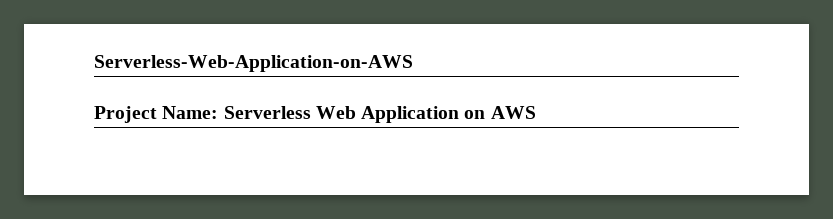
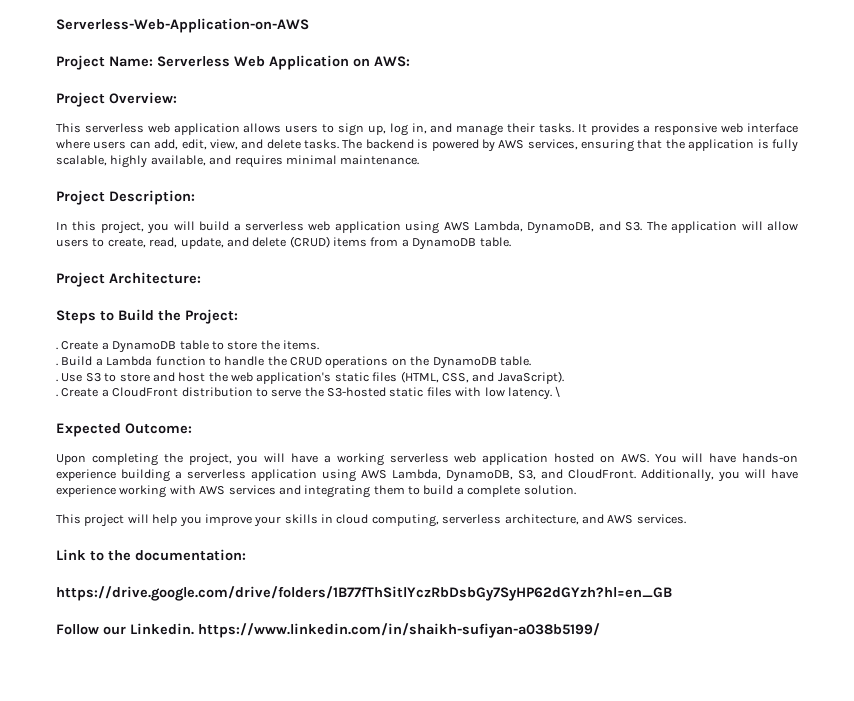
- Project Name: Serverless Web Application on AWS
+ Project Name: Serverless Web Application on AWS:
+ Project Overview:
+ This serverless web application allows users to sign up, log in, and manage their tasks. It provides a responsive web interface where users can add, edit, view, and delete tasks. The backend is powered by AWS services, ensuring that the application is fully scalable, highly available, and requires minimal maintenance.
+ Project Description:
+ In this project, you will build a serverless web application using AWS Lambda, DynamoDB, and S3. The application will allow users to create, read, update, and delete (CRUD) items from a DynamoDB table.
+ Project Architecture:
+ Steps to Build the Project:
+ . Create a DynamoDB table to store the items.
+ . Build a Lambda function to handle the CRUD operations on the DynamoDB table.
+ . Use S3 to store and host the web application's static files (HTML, CSS, and JavaScript).
+ . Create a CloudFront distribution to serve the S3-hosted static files with low latency. \
+ Expected Outcome:
+ Upon completing the project, you will have a working serverless web application hosted on AWS. You will have hands-on experience building a serverless application using AWS Lambda, DynamoDB, S3, and CloudFront. Additionally, you will have experience working with AWS services and integrating them to build a complete solution.
+ This project will help you improve your skills in cloud computing, serverless architecture, and AWS services.
+ Link to the documentation:
+ https://drive.google.com/drive/folders/1B77fThSitlYczRbDsbGy7SyHP62dGYzh?hl=en_GB
+ Follow our Linkedin. https://www.linkedin.com/in/shaikh-sufiyan-a038b5199/

